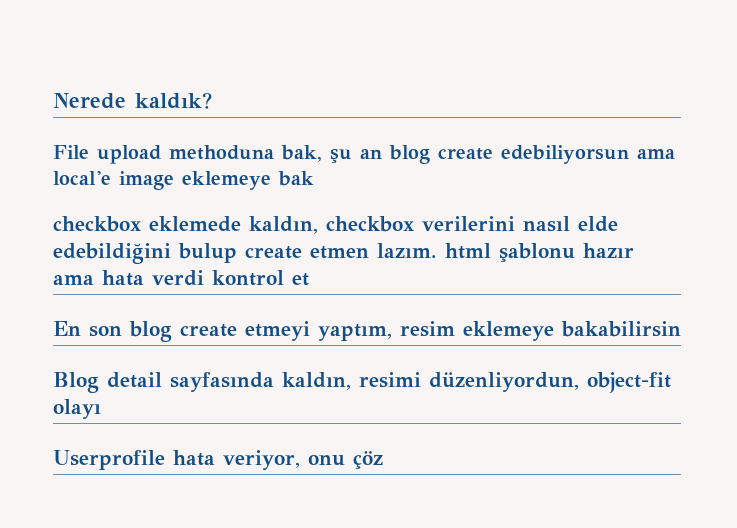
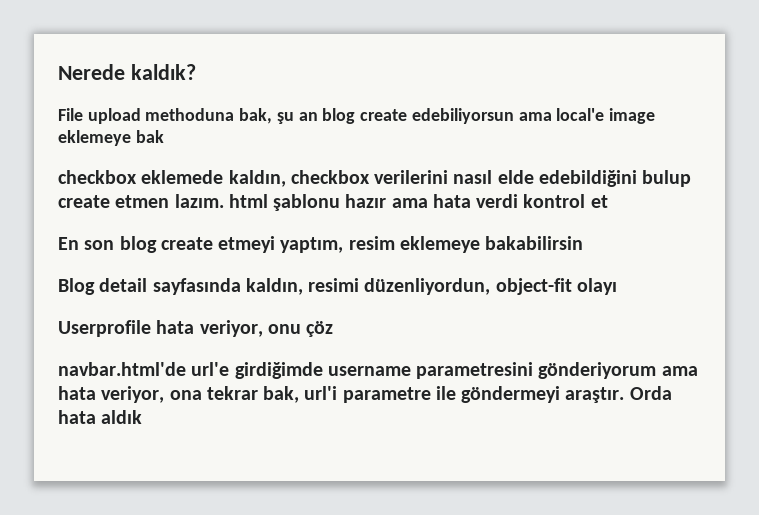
+ navbar.html'de url'e girdiğimde username parametresini gönderiyorum ama hata veriyor, ona tekrar bak, url'i parametre ile göndermeyi araştır. Orda hata aldık

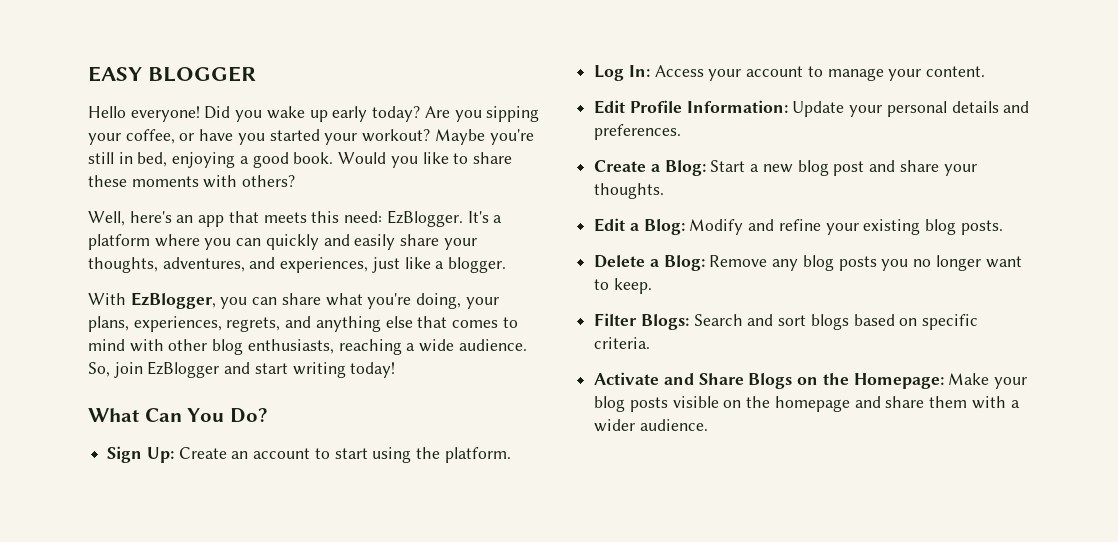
- Nerede kaldık?
- File upload methoduna bak, şu an blog create edebiliyorsun ama local'e image eklemeye bak
- checkbox eklemede kaldın, checkbox verilerini nasıl elde edebildiğini bulup create etmen lazım. html şablonu hazır ama hata verdi kontrol et
- En son blog create etmeyi yaptım, resim eklemeye bakabilirsin
- Blog detail sayfasında kaldın, resimi düzenliyordun, object-fit olayı
- Userprofile hata veriyor, onu çöz
- navbar.html'de url'e girdiğimde username parametresini gönderiyorum ama hata veriyor, ona tekrar bak, url'i parametre ile göndermeyi araştır. Orda hata aldık
+ EASY BLOGGER
+ Hello everyone! Did you wake up early today? Are you sipping your coffee, or have you started your workout? Maybe you're still in bed, enjoying a good book. Would you like to share these moments with others?
+ Well, here's an app that meets this need: EzBlogger. It's a platform where you can quickly and easily share your thoughts, adventures, and experiences, just like a blogger.
+ With EzBlogger, you can share what you're doing, your plans, experiences, regrets, and anything else that comes to mind with other blog enthusiasts, reaching a wide audience. So, join EzBlogger and start writing today!
+ What Can You Do?
+ Sign Up: Create an account to start using the platform.
+ Log In: Access your account to manage your content.
+ Edit Profile Information: Update your personal details and preferences.
+ Create a Blog: Start a new blog post and share your thoughts.
+ Edit a Blog: Modify and refine your existing blog posts.
+ Delete a Blog: Remove any blog posts you no longer want to keep.
+ Filter Blogs: Search and sort blogs based on specific criteria.
+ Activate and Share Blogs on the Homepage: Make your blog posts visible on the homepage and share them with a wider audience.

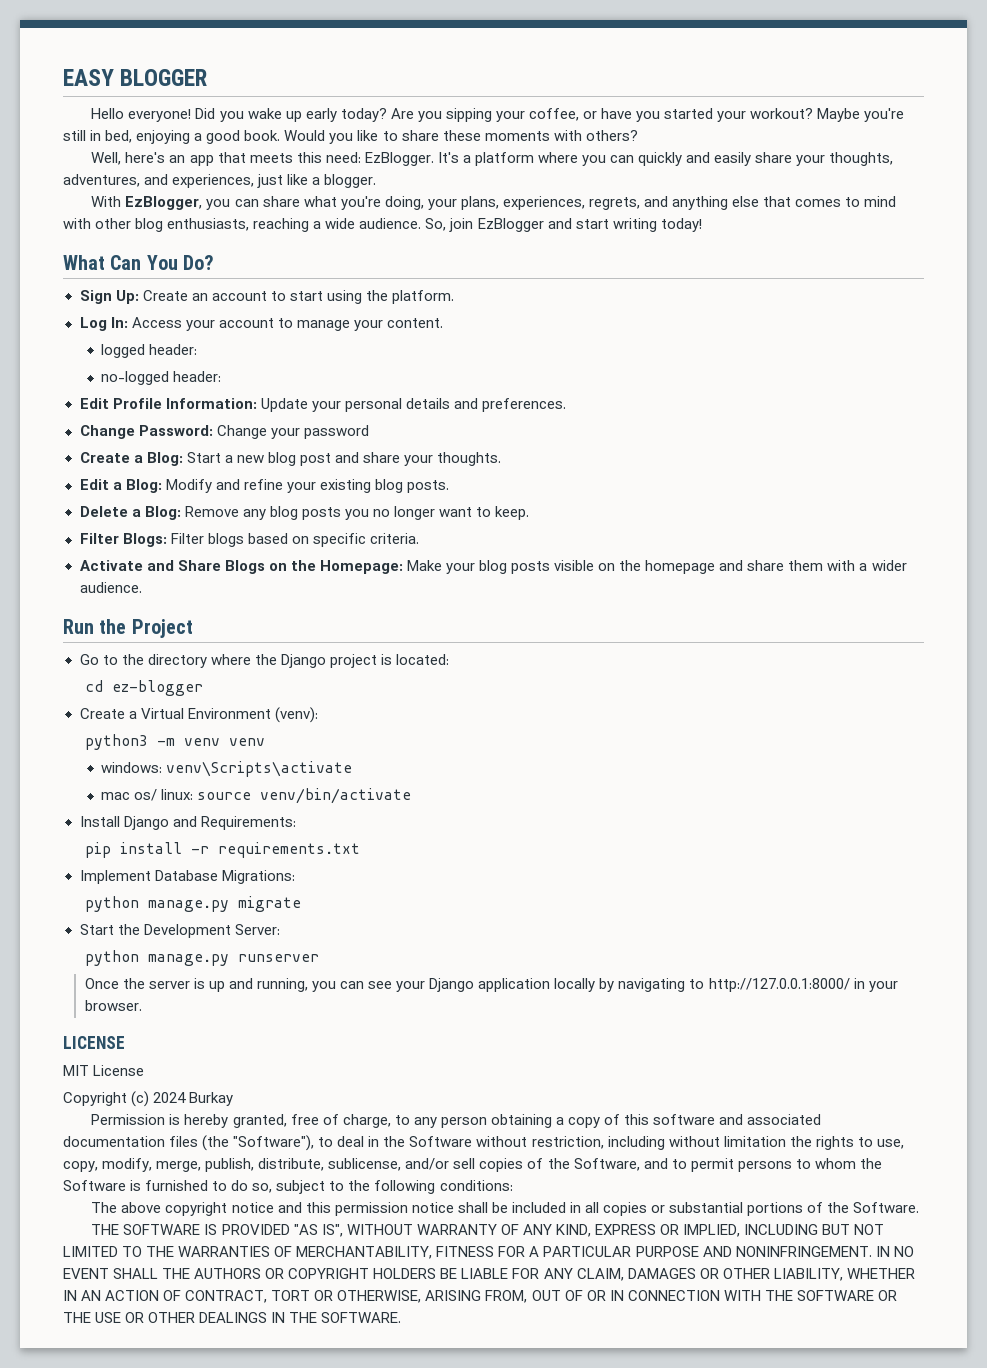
+ logged header:
+ no-logged header:
+ Change Password: Change your password
- Filter Blogs: Search and sort blogs based on specific criteria.
+ Filter Blogs: Filter blogs based on specific criteria.
+ Run the Project
+ Go to the directory where the Django project is located:
+ cd ez-blogger
+ Create a Virtual Environment (venv):
+ python3 -m venv venv
+ windows: venv\Scripts\activate
+ mac os/ linux: source venv/bin/activate
+ Install Django and Requirements:
+ pip install -r requirements.txt
+ Implement Database Migrations:
+ python manage.py migrate
+ Start the Development Server:
+ python manage.py runserver
+ Once the server is up and running, you can see your Django application locally by navigating to http://127.0.0.1:8000/ in your browser.
+ LICENSE
+ MIT License
+ Copyright (c) 2024 Burkay
+ Permission is hereby granted, free of charge, to any person obtaining a copy of this software and associated documentation files (the "Software"), to deal in the Software without restriction, including without limitation the rights to use, copy, modify, merge, publish, distribute, sublicense, and/or sell copies of the Software, and to permit persons to whom the Software is furnished to do so, subject to the following conditions:
+ The above copyright notice and this permission notice shall be included in all copies or substantial portions of the Software.
+ THE SOFTWARE IS PROVIDED "AS IS", WITHOUT WARRANTY OF ANY KIND, EXPRESS OR IMPLIED, INCLUDING BUT NOT LIMITED TO THE WARRANTIES OF MERCHANTABILITY, FITNESS FOR A PARTICULAR PURPOSE AND NONINFRINGEMENT. IN NO EVENT SHALL THE AUTHORS OR COPYRIGHT HOLDERS BE LIABLE FOR ANY CLAIM, DAMAGES OR OTHER LIABILITY, WHETHER IN AN ACTION OF CONTRACT, TORT OR OTHERWISE, ARISING FROM, OUT OF OR IN CONNECTION WITH THE SOFTWARE OR THE USE OR OTHER DEALINGS IN THE SOFTWARE.

